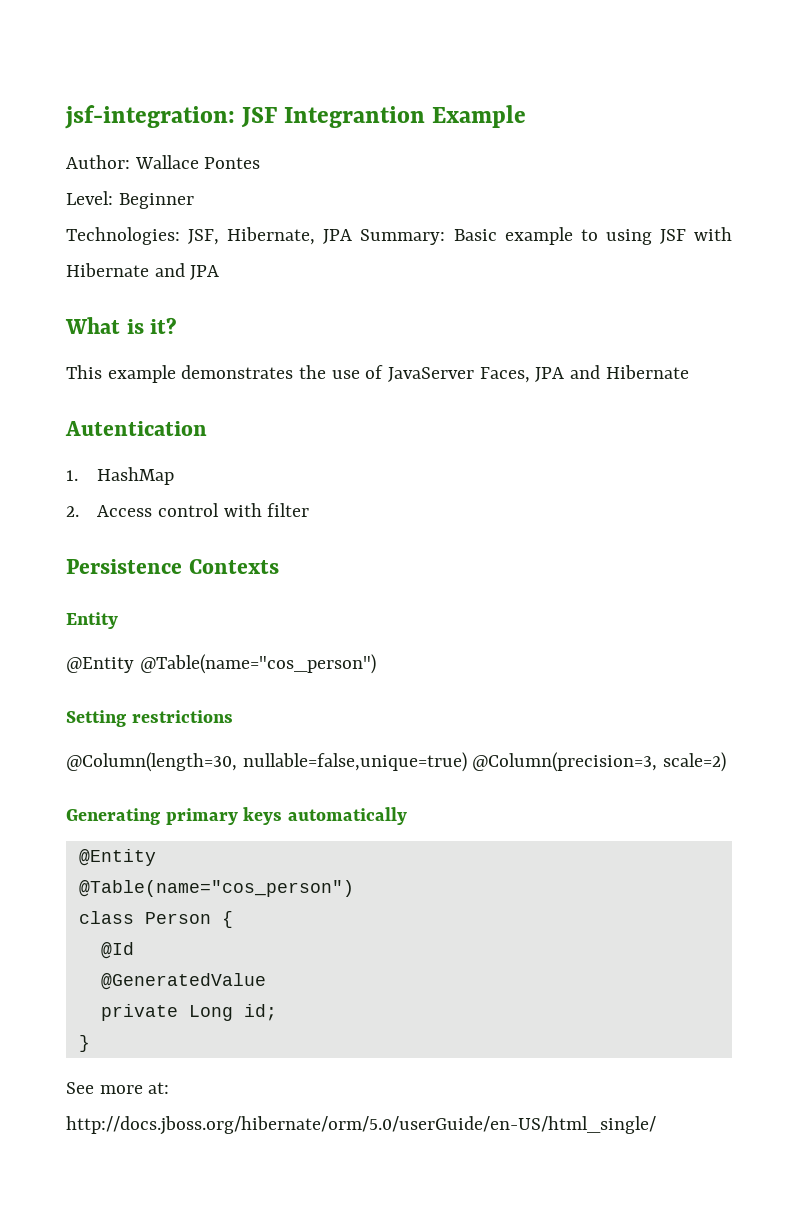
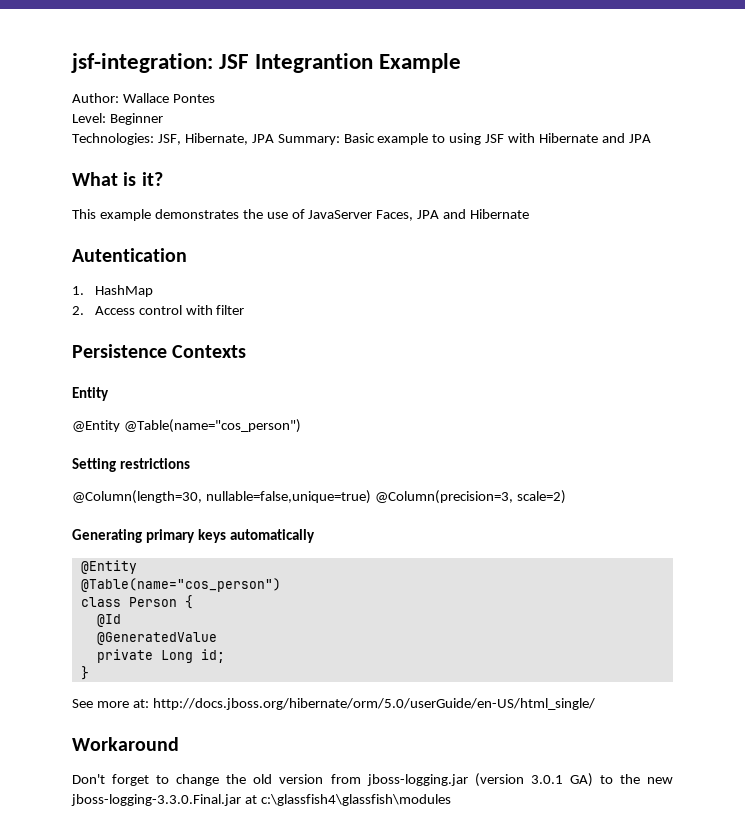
+ Workaround
+ Don't forget to change the old version from jboss-logging.jar (version 3.0.1 GA) to the new jboss-logging-3.3.0.Final.jar at c:\glassfish4\glassfish\modules

